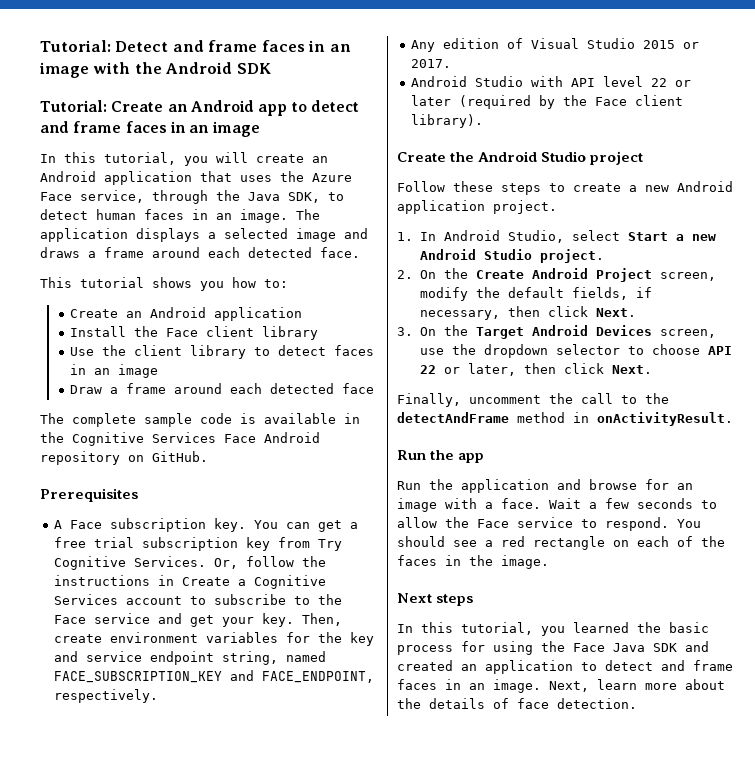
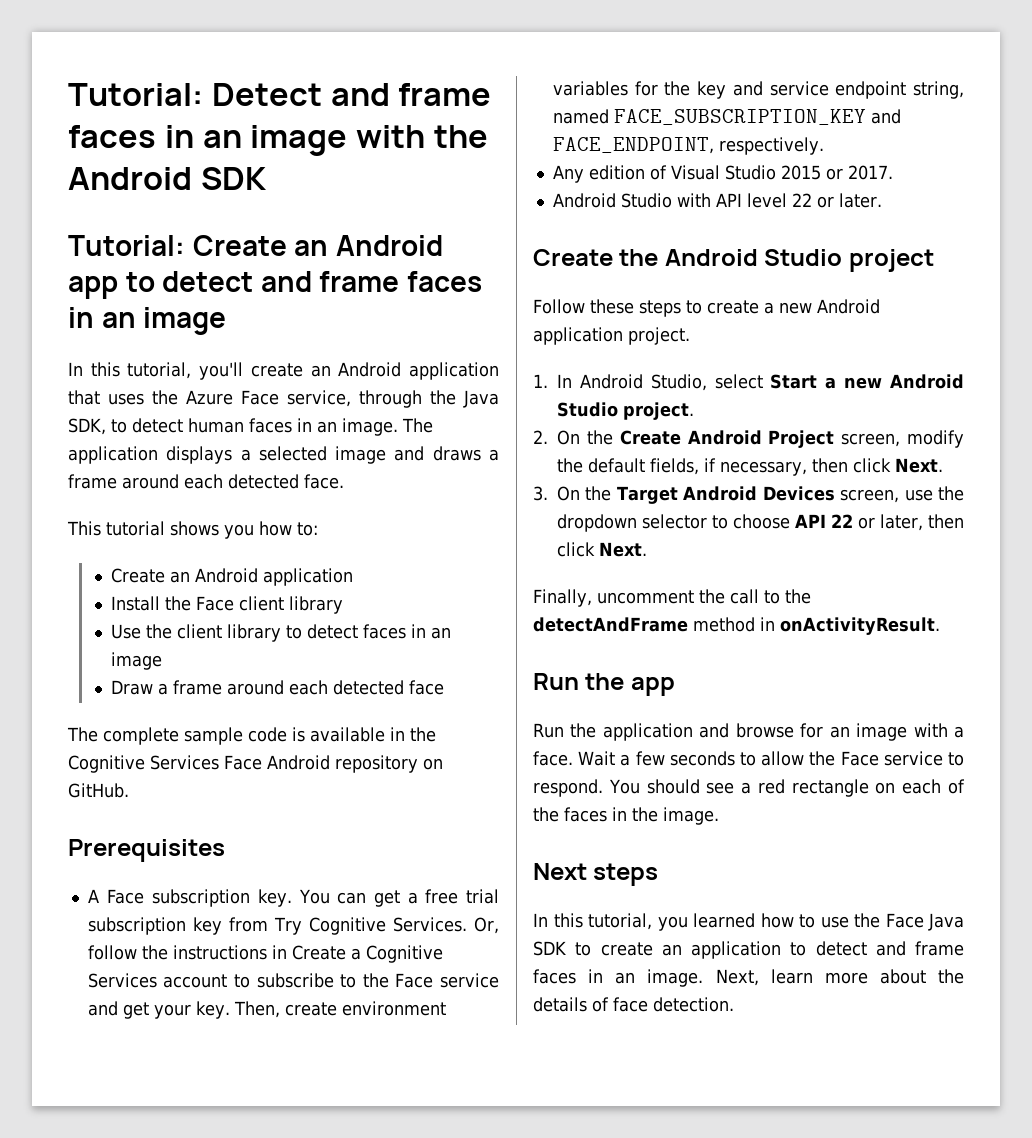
- In this tutorial, you will create an Android application that uses the Azure Face service, through the Java SDK, to detect human faces in an image.
+ In this tutorial, you'll create an Android application that uses the Azure Face service, through the Java SDK, to detect human faces in an image.
- Android Studio with API level 22 or later (required by the Face client library).
+ Android Studio with API level 22 or later.
- In this tutorial, you learned the basic process for using the Face Java SDK and created an application to detect and frame faces in an image.
+ In this tutorial, you learned how to use the Face Java SDK to create an application to detect and frame faces in an image.

